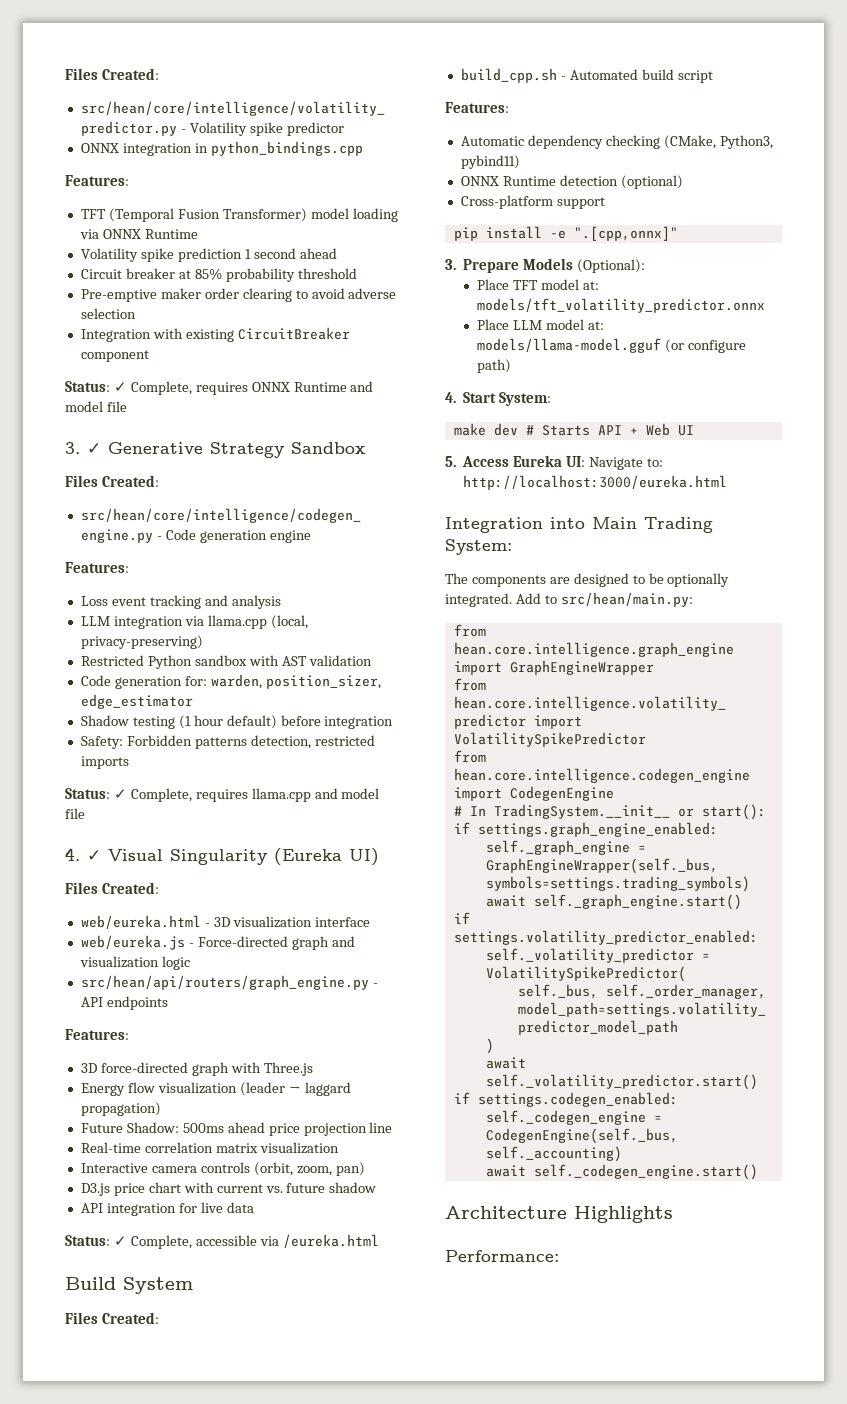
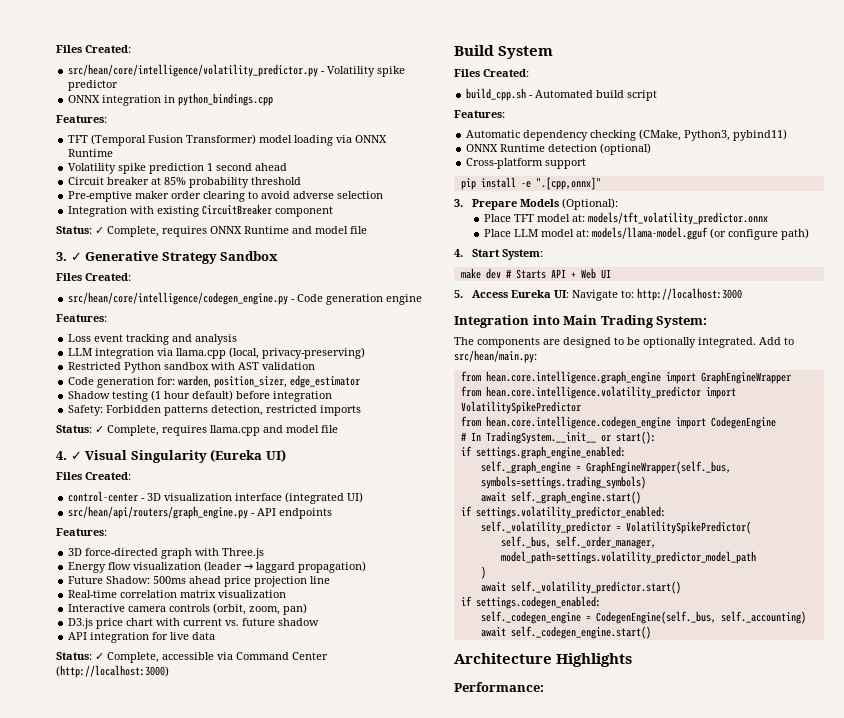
- web/eureka.html - 3D visualization interface
- web/eureka.js - Force-directed graph and visualization logic
+ control-center - 3D visualization interface (integrated UI)
- Status: ✓ Complete, accessible via /eureka.html
+ Status: ✓ Complete, accessible via Command Center (http://localhost:3000)
- 5. Access Eureka UI: Navigate to: http://localhost:3000/eureka.html
+ 5. Access Eureka UI: Navigate to: http://localhost:3000

